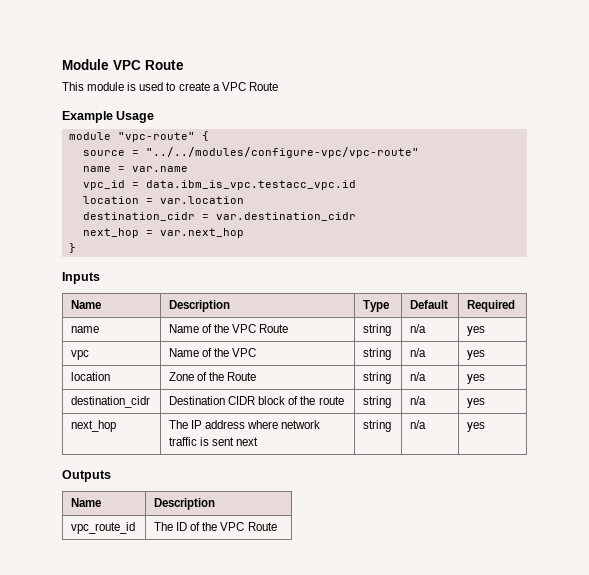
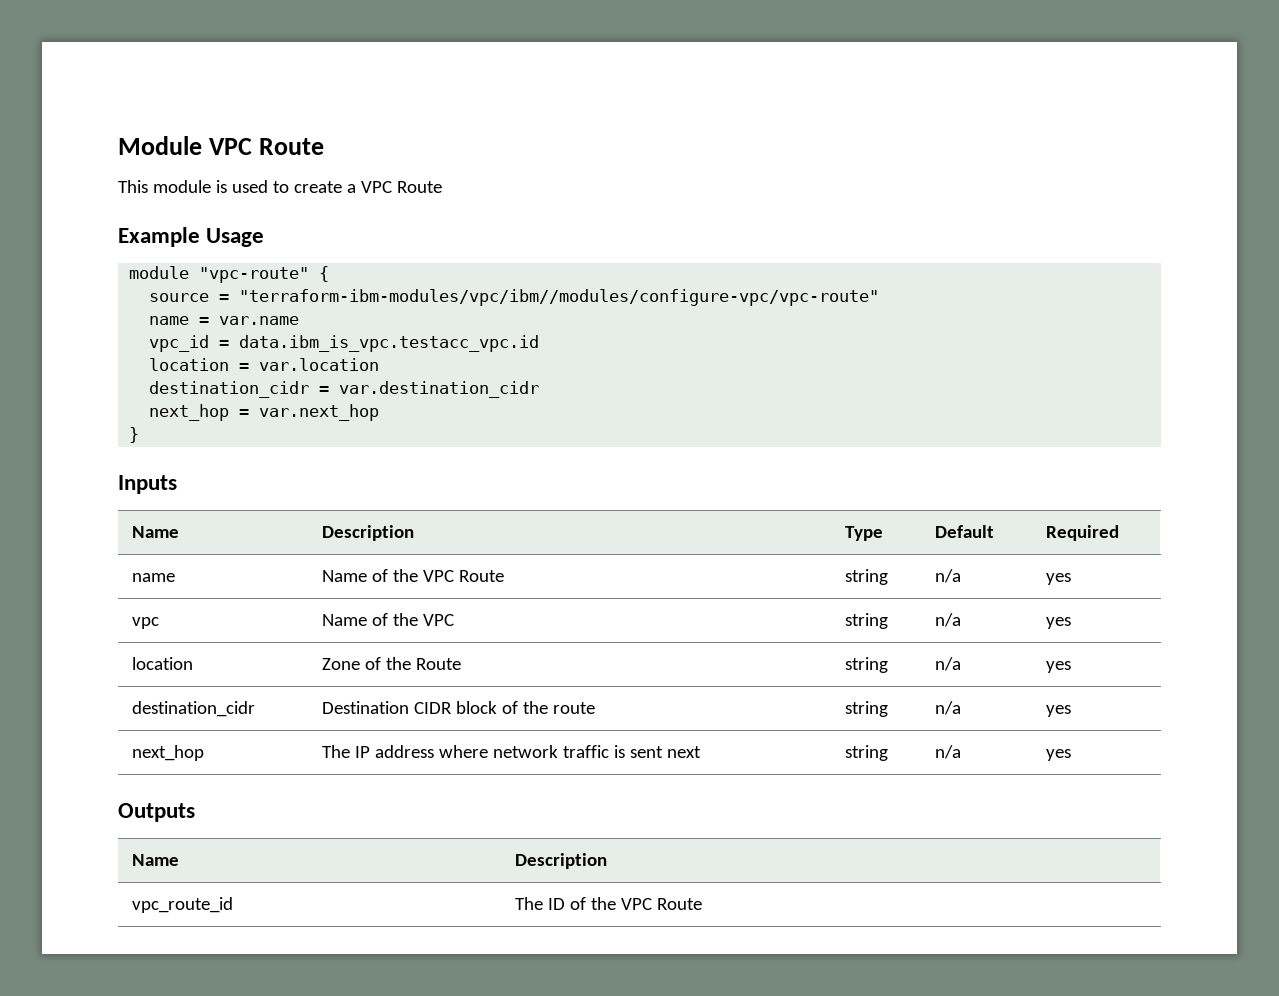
- source = "../../modules/configure-vpc/vpc-route"
+ source = "terraform-ibm-modules/vpc/ibm//modules/configure-vpc/vpc-route"

